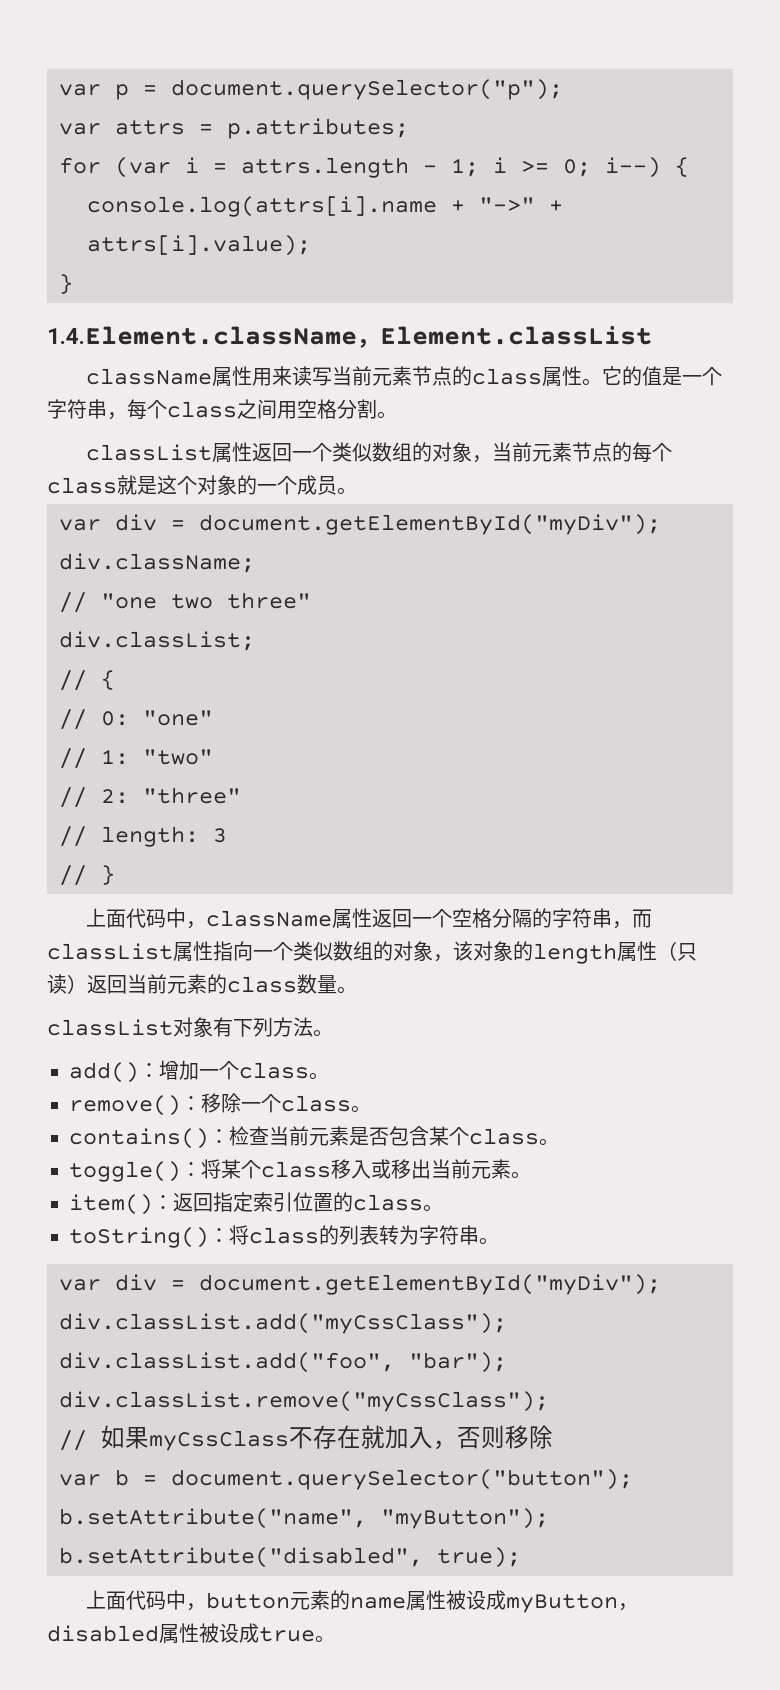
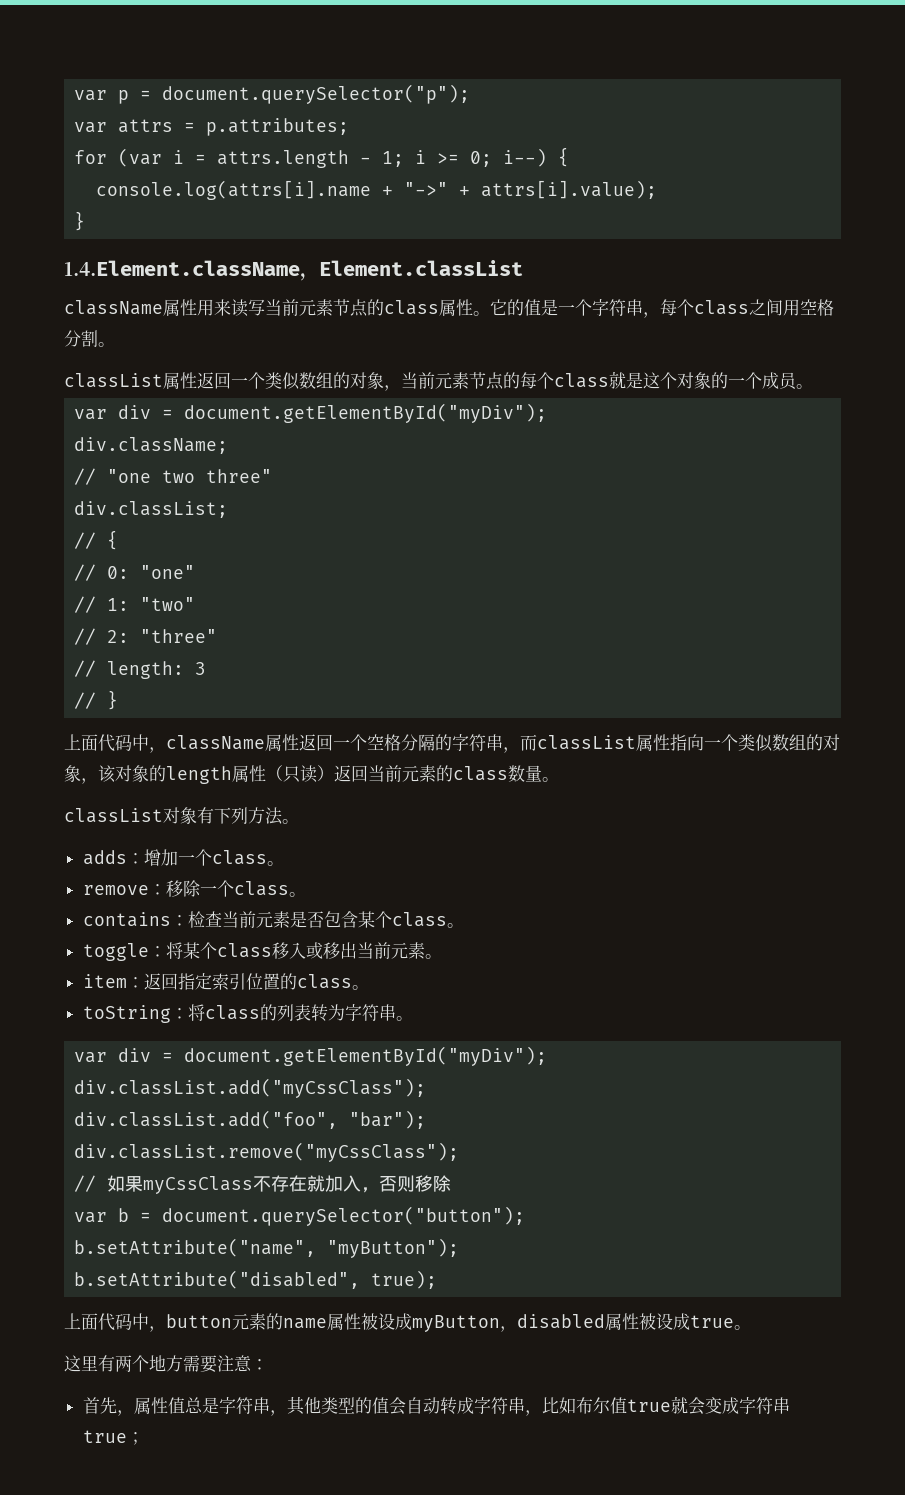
- add()：增加一个class。
+ adds：增加一个class。
- remove()：移除一个class。
+ remove：移除一个class。
- contains()：检查当前元素是否包含某个class。
+ contains：检查当前元素是否包含某个class。
- toggle()：将某个class移入或移出当前元素。
+ toggle：将某个class移入或移出当前元素。
- item()：返回指定索引位置的class。
+ item：返回指定索引位置的class。
- toString()：将class的列表转为字符串。
+ toString：将class的列表转为字符串。
+ 这里有两个地方需要注意：
+ 首先，属性值总是字符串，其他类型的值会自动转成字符串，比如布尔值true就会变成字符串true；

